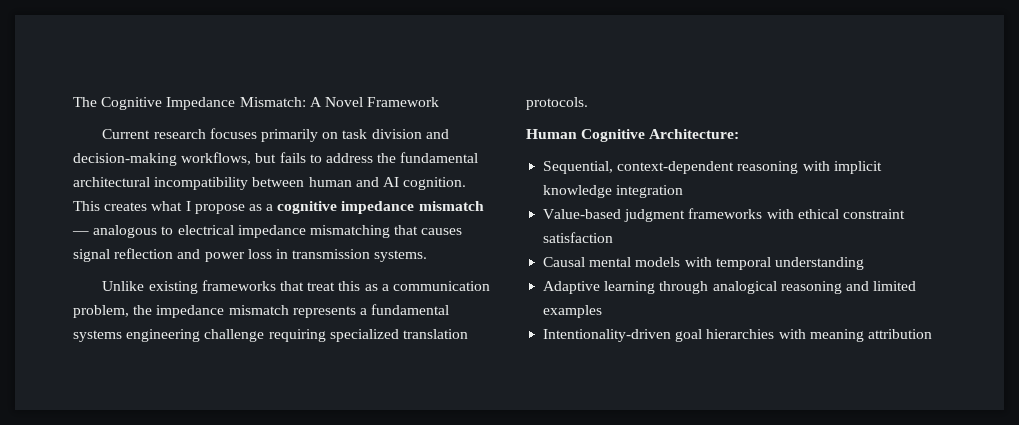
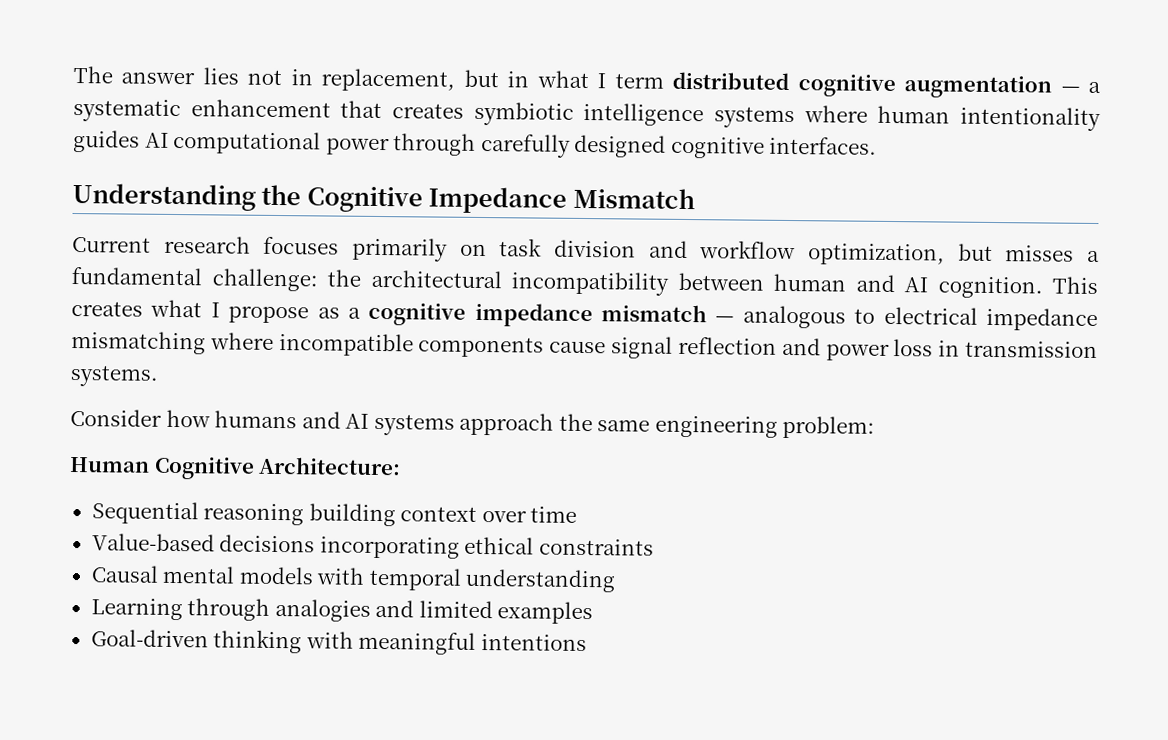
- The Cognitive Impedance Mismatch: A Novel Framework
+ The answer lies not in replacement, but in what I term distributed cognitive augmentation — a systematic enhancement that creates symbiotic intelligence systems where human intentionality guides AI computational power through carefully designed cognitive interfaces.
+ Understanding the Cognitive Impedance Mismatch
- Current research focuses primarily on task division and decision-making workflows, but fails to address the fundamental architectural incompatibility between human and AI cognition.
+ Current research focuses primarily on task division and workflow optimization, but misses a fundamental challenge: the architectural incompatibility between human and AI cognition.
- This creates what I propose as a cognitive impedance mismatch — analogous to electrical impedance mismatching that causes signal reflection and power loss in transmission systems.
+ This creates what I propose as a cognitive impedance mismatch — analogous to electrical impedance mismatching where incompatible components cause signal reflection and power loss in transmission systems.
- Unlike existing frameworks that treat this as a communication problem, the impedance mismatch represents a fundamental systems engineering challenge requiring specialized translation protocols.
+ Consider how humans and AI systems approach the same engineering problem:
  Human Cognitive Architecture:
- Sequential, context-dependent reasoning with implicit knowledge integration
- Value-based judgment frameworks with ethical constraint satisfaction
+ Sequential reasoning building context over time
+ Value-based decisions incorporating ethical constraints
- Adaptive learning through analogical reasoning and limited examples
- Intentionality-driven goal hierarchies with meaning attribution
+ Learning through analogies and limited examples
+ Goal-driven thinking with meaningful intentions

